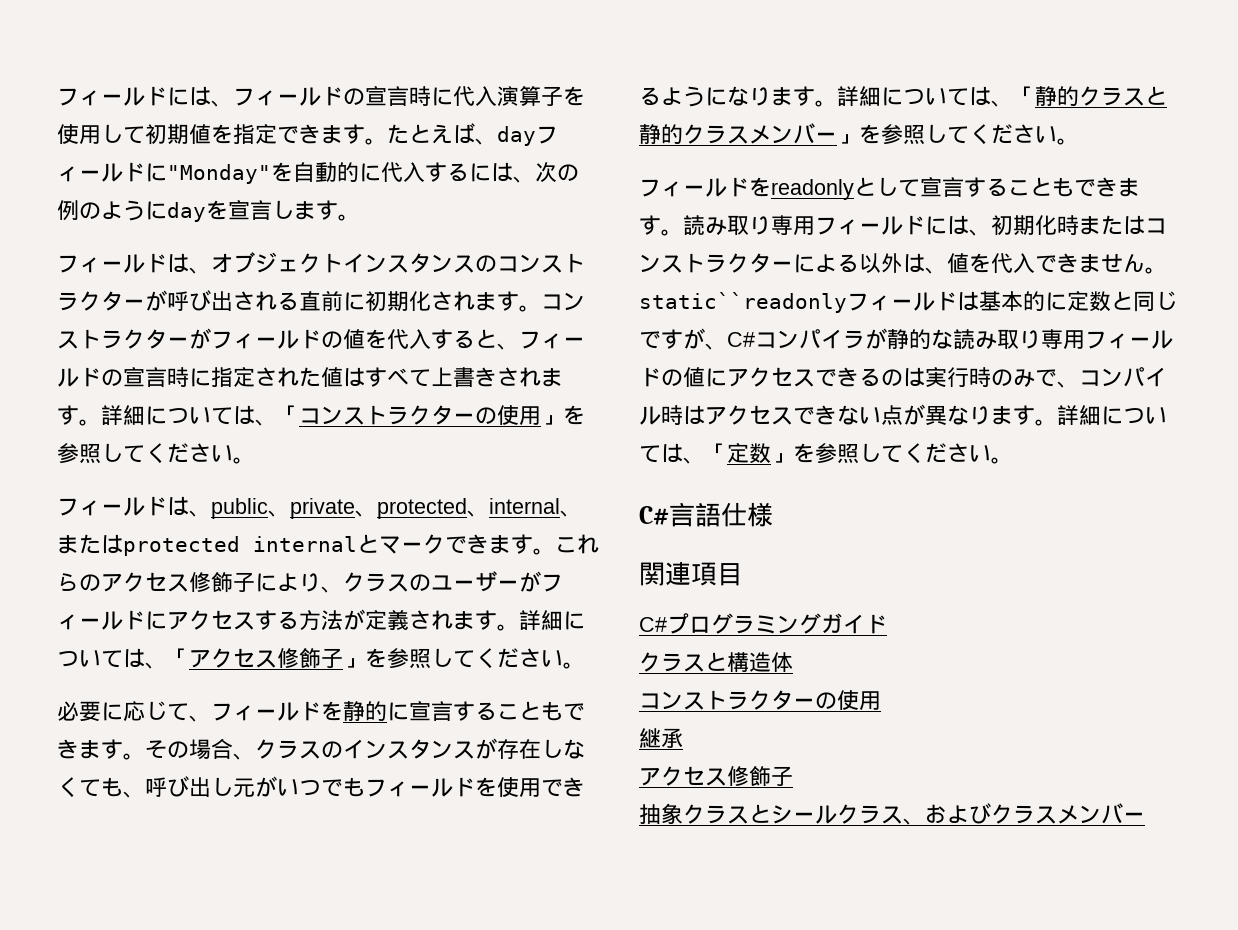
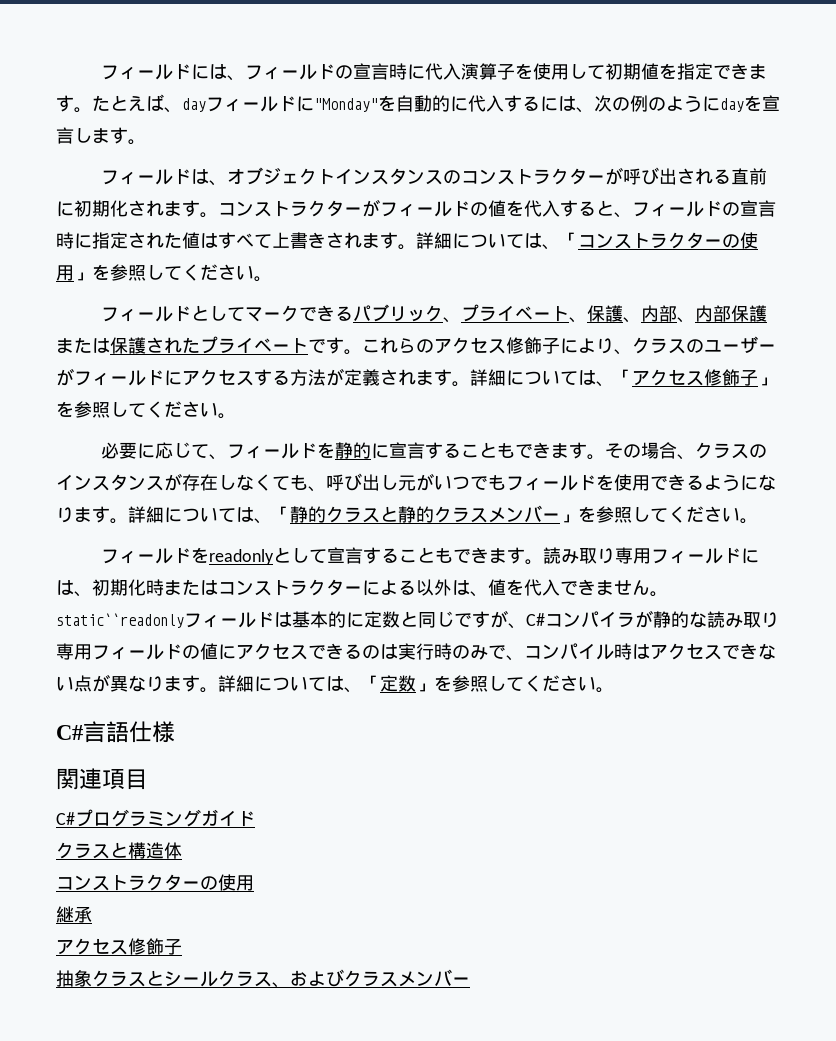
- フィールドは、public、private、protected、internal、またはprotected internalとマークできます。
+ フィールドとしてマークできるパブリック、プライベート、保護、内部、内部保護または保護されたプライベートです。

